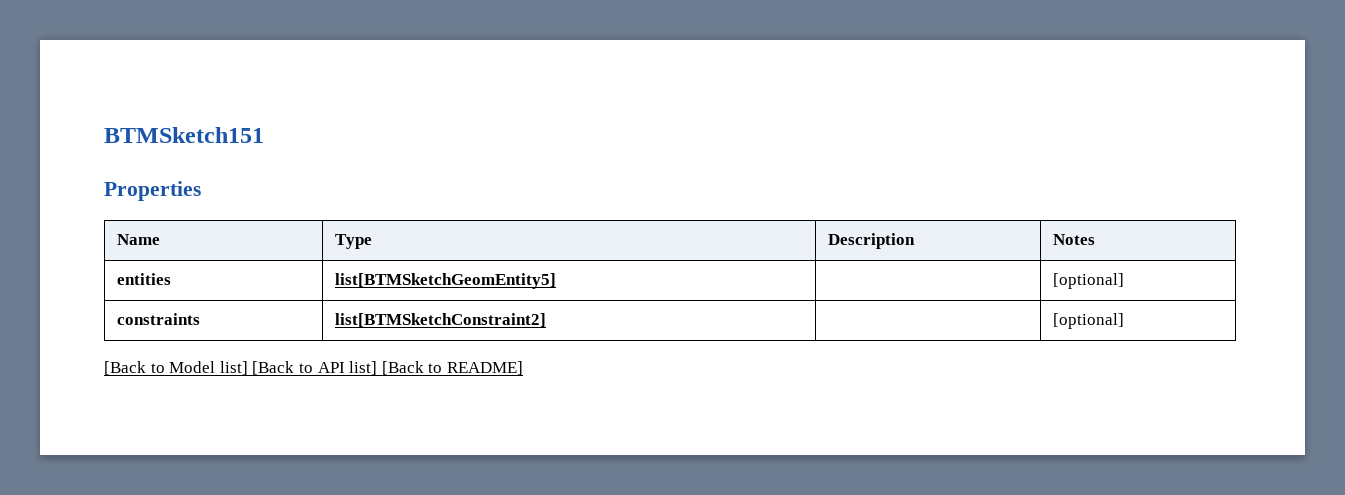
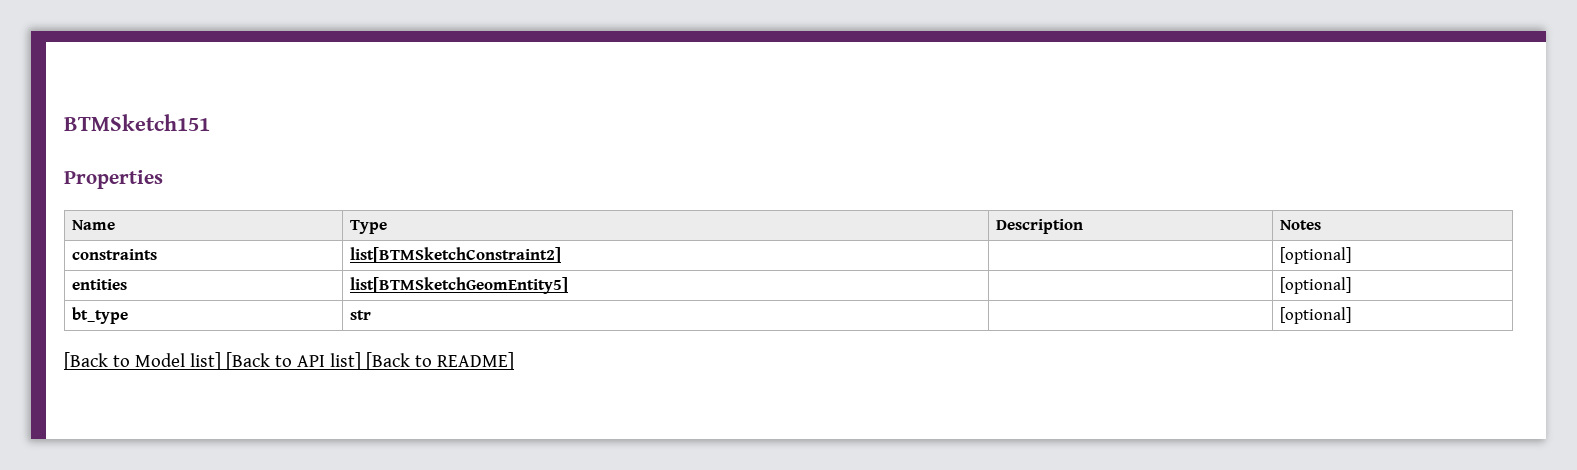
+ constraints | list[BTMSketchConstraint2] | | [optional]
- constraints | list[BTMSketchConstraint2] | | [optional]
+ bt_type | str | | [optional]

